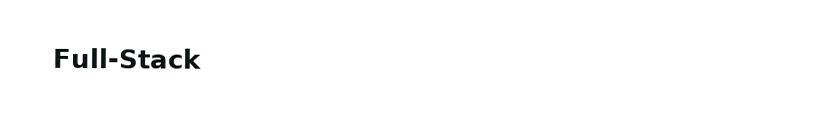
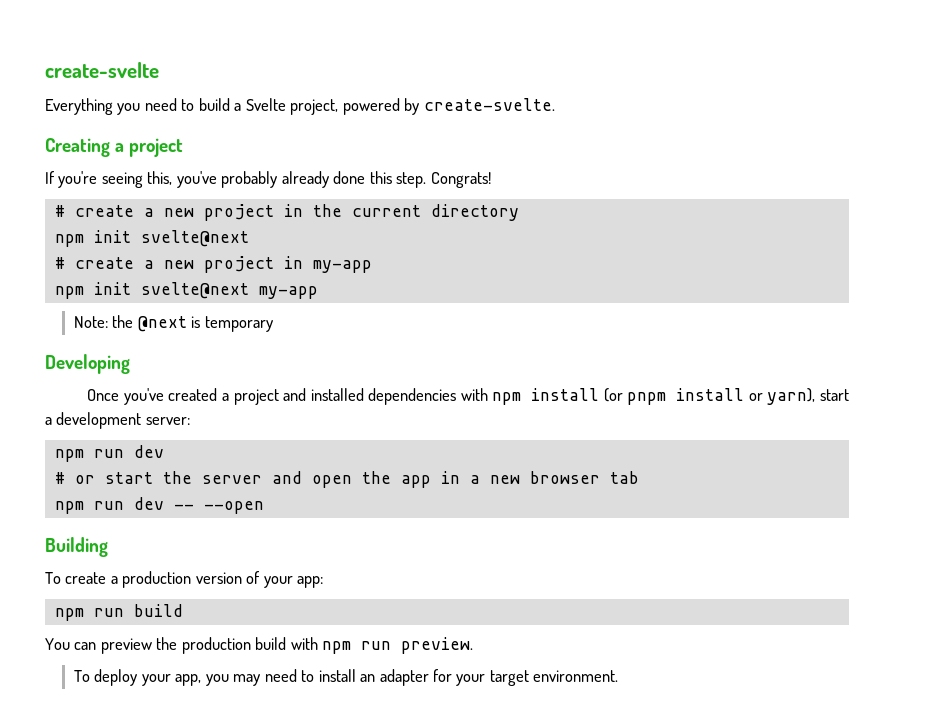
- Full-Stack
+ create-svelte
+ Everything you need to build a Svelte project, powered by create-svelte.
+ Creating a project
+ If you're seeing this, you've probably already done this step. Congrats!
+ # create a new project in the current directory
+ npm init svelte@next
+ # create a new project in my-app
+ npm init svelte@next my-app
+ Note: the @next is temporary
+ Developing
+ Once you've created a project and installed dependencies with npm install (or pnpm install or yarn), start a development server:
+ npm run dev
+ # or start the server and open the app in a new browser tab
+ npm run dev -- --open
+ Building
+ To create a production version of your app:
+ npm run build
+ You can preview the production build with npm run preview.
+ To deploy your app, you may need to install an adapter for your target environment.

